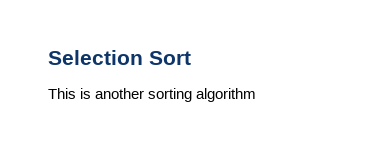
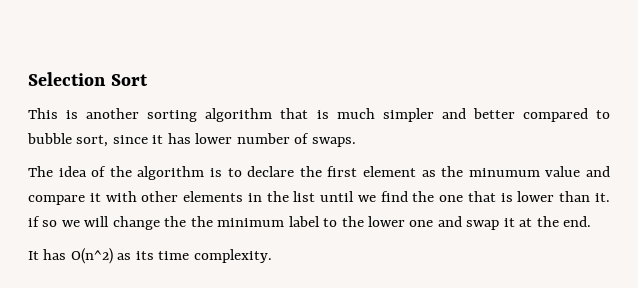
- This is another sorting algorithm
+ This is another sorting algorithm that is much simpler and better compared to bubble sort, since it has lower number of swaps.
+ The idea of the algorithm is to declare the first element as the minumum value and compare it with other elements in the list until we find the one that is lower than it. if so we will change the the minimum label to the lower one and swap it at the end.
+ It has O(n^2) as its time complexity.

